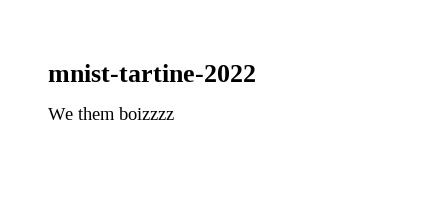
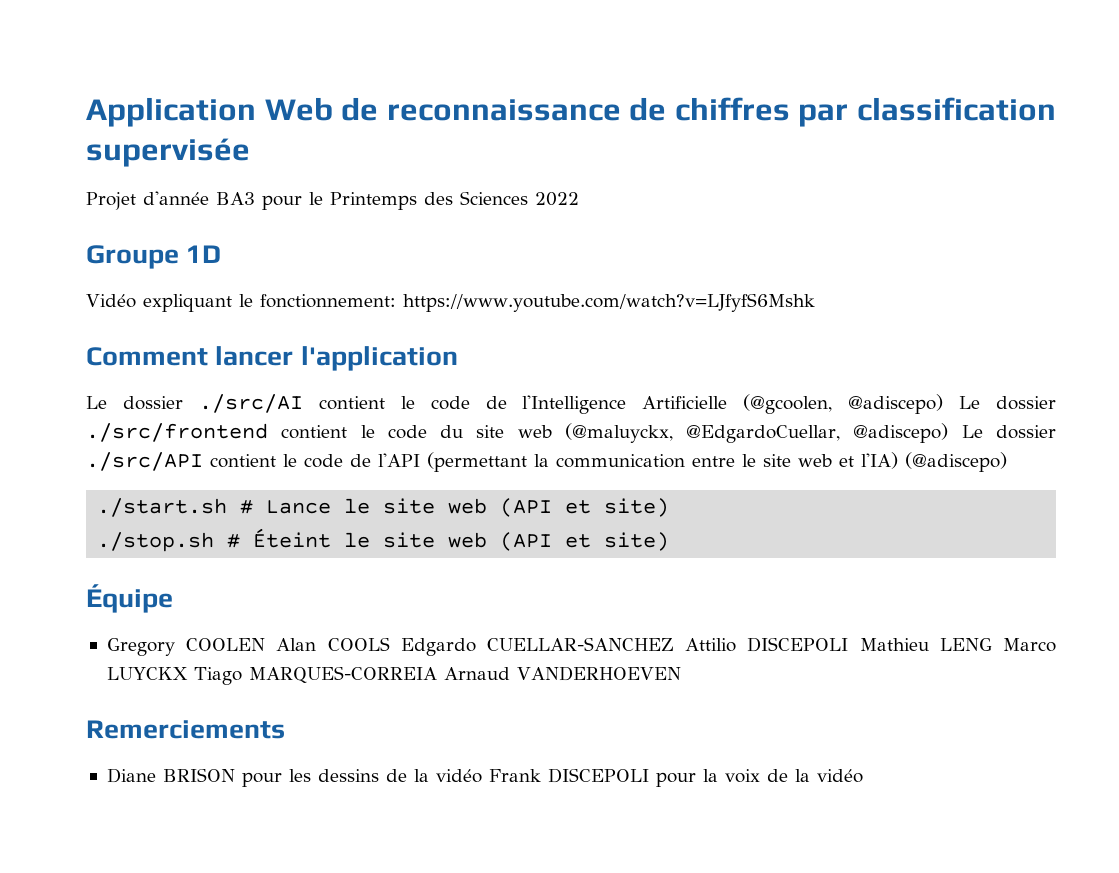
- mnist-tartine-2022
- We them boizzzz
+ Application Web de reconnaissance de chiffres par classification supervisée
+ Projet d'année BA3 pour le Printemps des Sciences 2022
+ Groupe 1D
+ Vidéo expliquant le fonctionnement: https://www.youtube.com/watch?v=LJfyfS6Mshk
+ Comment lancer l'application
+ Le dossier ./src/AI contient le code de l'Intelligence Artificielle (@gcoolen, @adiscepo) Le dossier ./src/frontend contient le code du site web (@maluyckx, @EdgardoCuellar, @adiscepo) Le dossier ./src/API contient le code de l'API (permettant la communication entre le site web et l'IA) (@adiscepo)
+ ./start.sh # Lance le site web (API et site)
+ ./stop.sh # Éteint le site web (API et site)
+ Équipe
+ Gregory COOLEN Alan COOLS Edgardo CUELLAR-SANCHEZ Attilio DISCEPOLI Mathieu LENG Marco LUYCKX Tiago MARQUES-CORREIA Arnaud VANDERHOEVEN
+ Remerciements
+ Diane BRISON pour les dessins de la vidéo Frank DISCEPOLI pour la voix de la vidéo

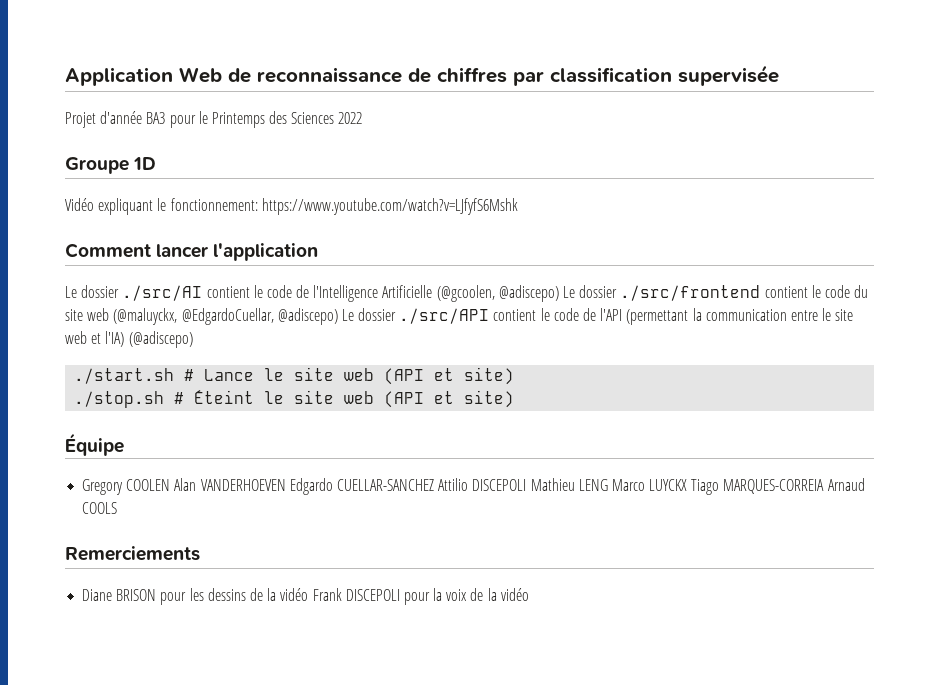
- Gregory COOLEN Alan COOLS Edgardo CUELLAR-SANCHEZ Attilio DISCEPOLI Mathieu LENG Marco LUYCKX Tiago MARQUES-CORREIA Arnaud VANDERHOEVEN
+ Gregory COOLEN Alan VANDERHOEVEN Edgardo CUELLAR-SANCHEZ Attilio DISCEPOLI Mathieu LENG Marco LUYCKX Tiago MARQUES-CORREIA Arnaud COOLS

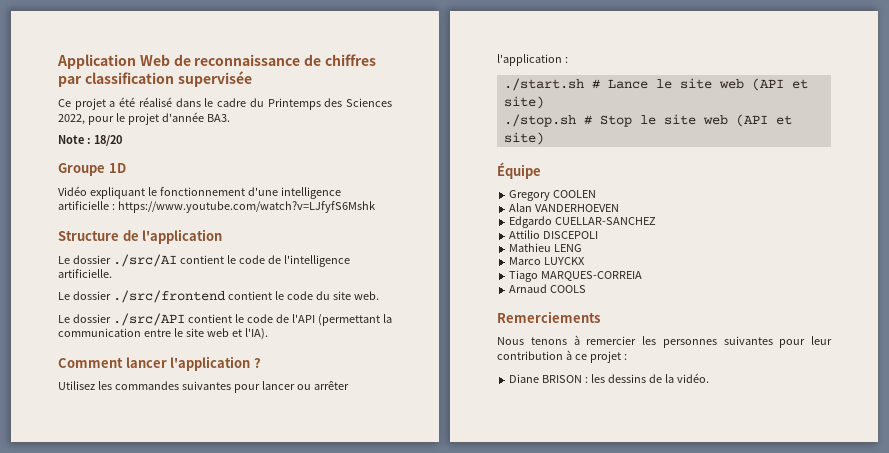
- Projet d'année BA3 pour le Printemps des Sciences 2022
+ Ce projet a été réalisé dans le cadre du Printemps des Sciences 2022, pour le projet d'année BA3.
+ Note : 18/20
- Vidéo expliquant le fonctionnement: https://www.youtube.com/watch?v=LJfyfS6Mshk
+ Vidéo expliquant le fonctionnement d'une intelligence artificielle : https://www.youtube.com/watch?v=LJfyfS6Mshk
- Comment lancer l'application
+ Structure de l'application
- Le dossier ./src/AI contient le code de l'Intelligence Artificielle (@gcoolen, @adiscepo) Le dossier ./src/frontend contient le code du site web (@maluyckx, @EdgardoCuellar, @adiscepo) Le dossier ./src/API contient le code de l'API (permettant la communication entre le site web et l'IA) (@adiscepo)
+ Le dossier ./src/AI contient le code de l'intelligence artificielle.
+ Le dossier ./src/frontend contient le code du site web.
+ Le dossier ./src/API contient le code de l'API (permettant la communication entre le site web et l'IA).
+ Comment lancer l'application ?
+ Utilisez les commandes suivantes pour lancer ou arrêter l'application :
- ./stop.sh # Éteint le site web (API et site)
+ ./stop.sh # Stop le site web (API et site)
- Gregory COOLEN Alan VANDERHOEVEN Edgardo CUELLAR-SANCHEZ Attilio DISCEPOLI Mathieu LENG Marco LUYCKX Tiago MARQUES-CORREIA Arnaud COOLS
+ Gregory COOLEN
+ Alan VANDERHOEVEN
+ Edgardo CUELLAR-SANCHEZ
+ Attilio DISCEPOLI
+ Mathieu LENG
+ Marco LUYCKX
+ Tiago MARQUES-CORREIA
+ Arnaud COOLS
+ Nous tenons à remercier les personnes suivantes pour leur contribution à ce projet :
- Diane BRISON pour les dessins de la vidéo Frank DISCEPOLI pour la voix de la vidéo
+ Diane BRISON : les dessins de la vidéo.

